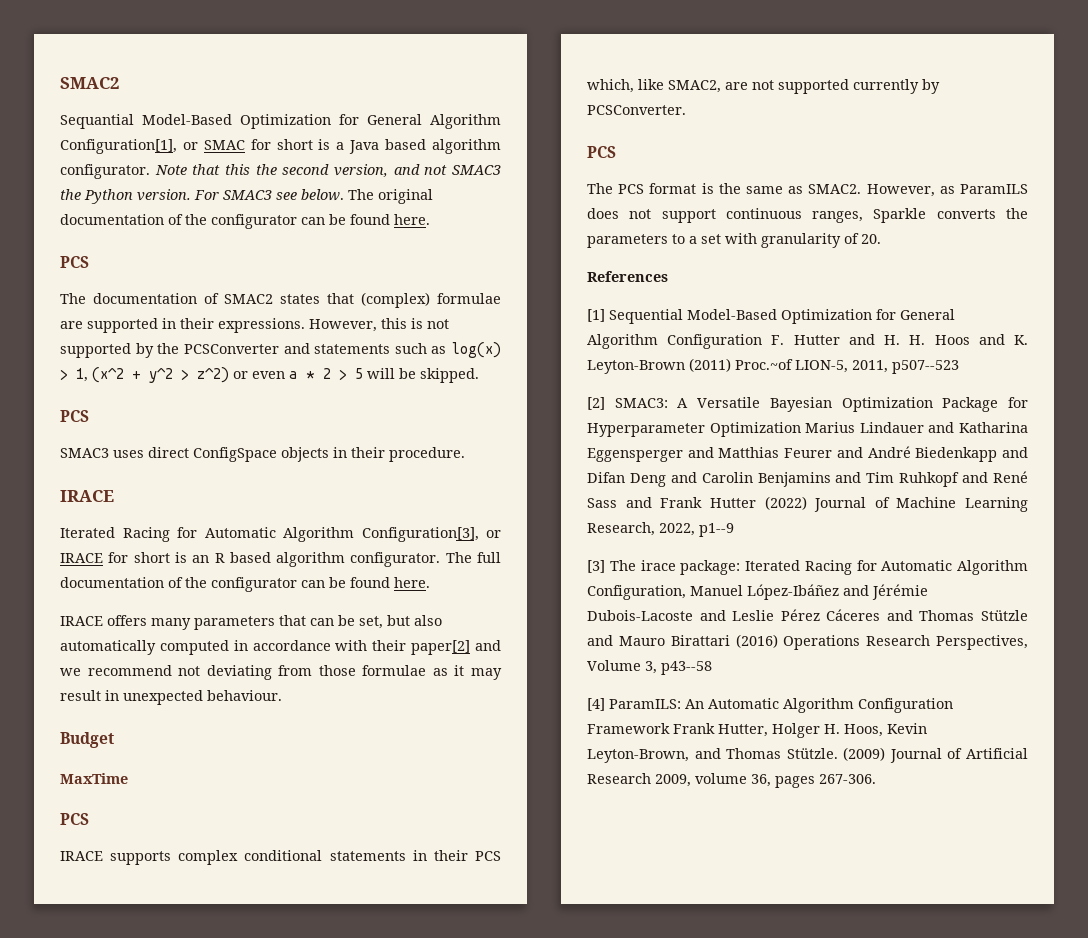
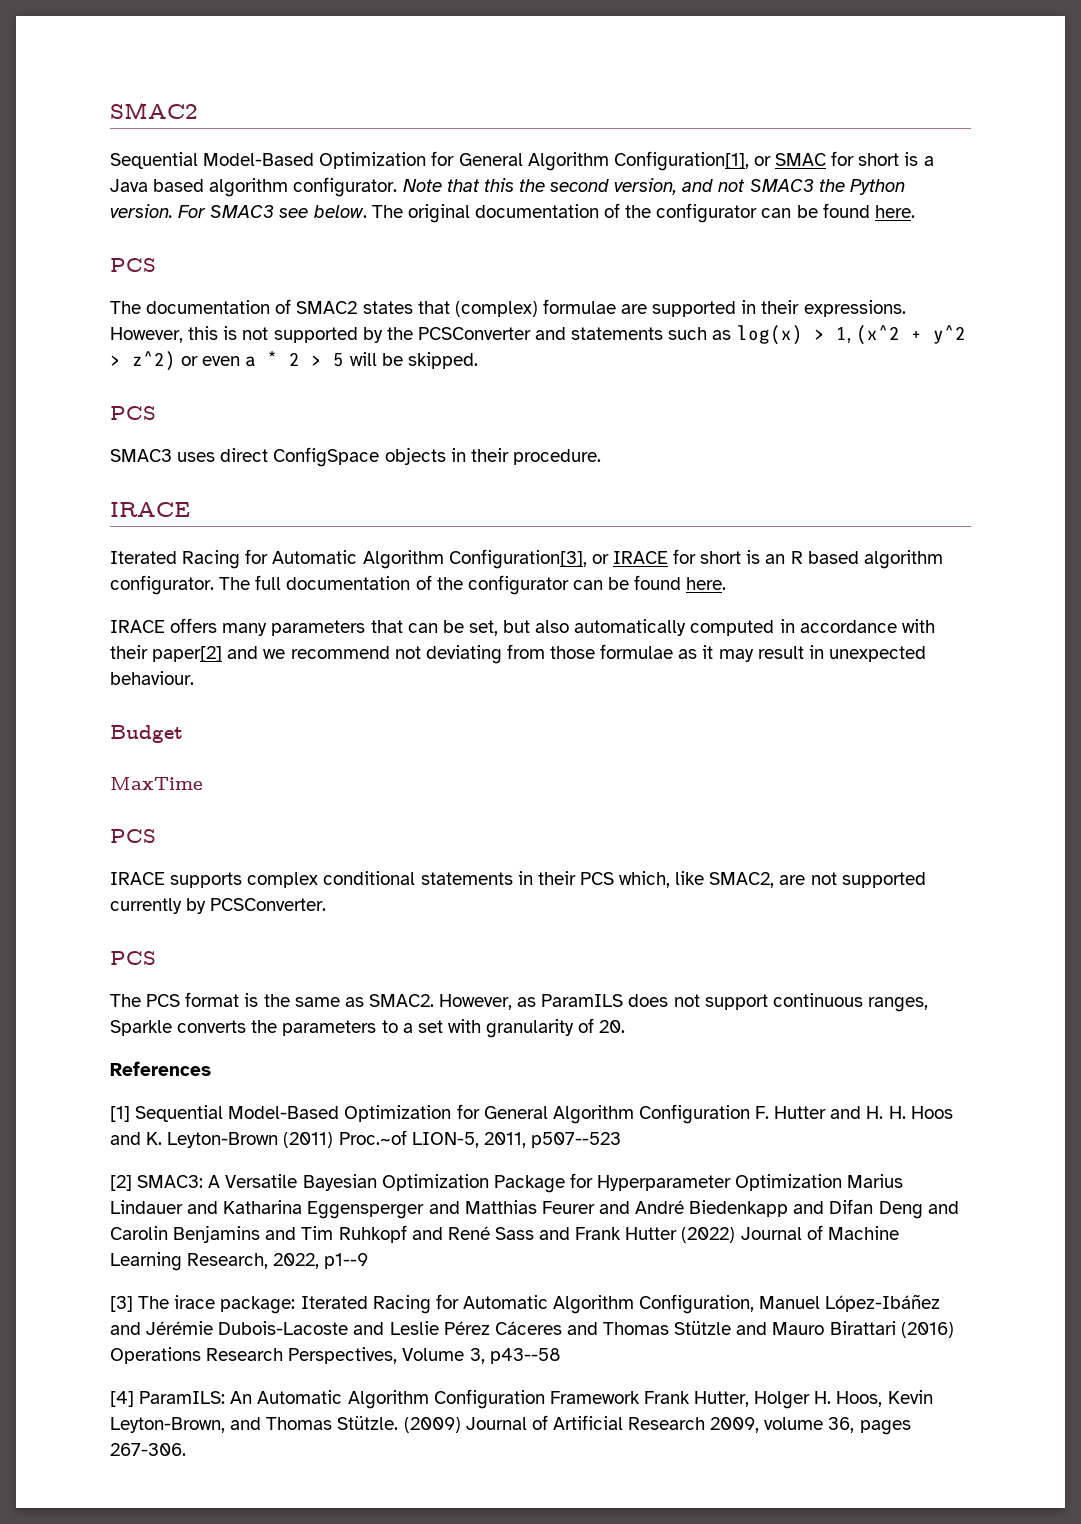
- Sequantial Model-Based Optimization for General Algorithm Configuration[1], or SMAC for short is a Java based algorithm configurator.
+ Sequential Model-Based Optimization for General Algorithm Configuration[1], or SMAC for short is a Java based algorithm configurator.

